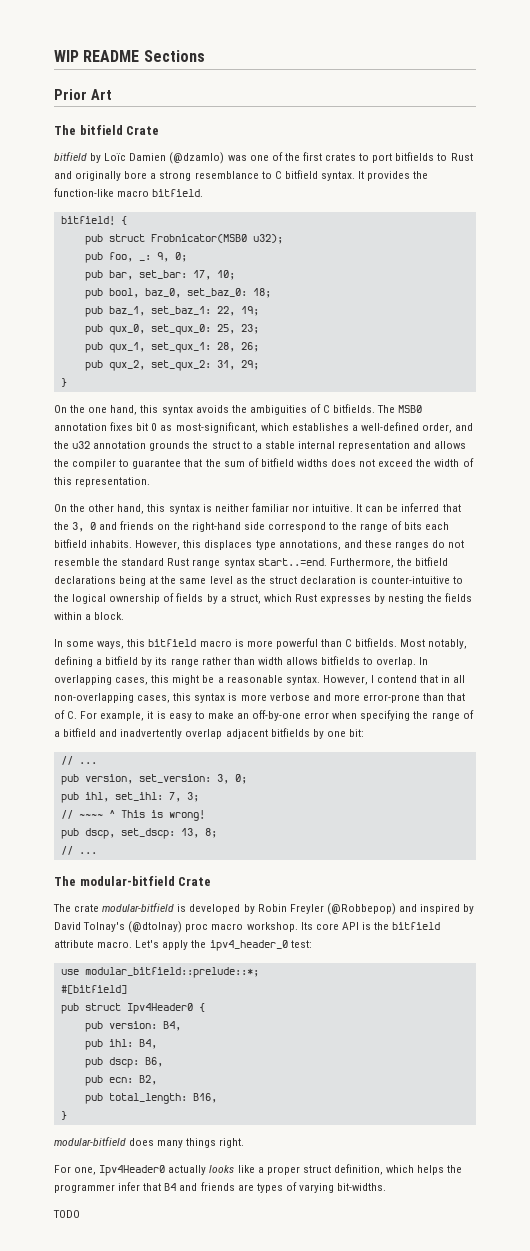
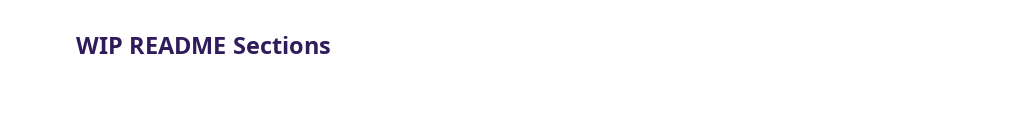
- Prior Art
- The bitfield Crate
- bitfield by Loïc Damien (@dzamlo) was one of the first crates to port bitfields to Rust and originally bore a strong resemblance to C bitfield syntax. It provides the function-like macro bitfield.
- bitfield! {
- pub struct Frobnicator(MSB0 u32);
- pub foo, _: 9, 0;
- pub bar, set_bar: 17, 10;
- pub bool, baz_0, set_baz_0: 18;
- pub baz_1, set_baz_1: 22, 19;
- pub qux_0, set_qux_0: 25, 23;
- pub qux_1, set_qux_1: 28, 26;
- pub qux_2, set_qux_2: 31, 29;
- }
- On the one hand, this syntax avoids the ambiguities of C bitfields. The MSB0 annotation fixes bit 0 as most-significant, which establishes a well-defined order, and the u32 annotation grounds the struct to a stable internal representation and allows the compiler to guarantee that the sum of bitfield widths does not exceed the width of this representation.
- On the other hand, this syntax is neither familiar nor intuitive. It can be inferred that the 3, 0 and friends on the right-hand side correspond to the range of bits each bitfield inhabits. However, this displaces type annotations, and these ranges do not resemble the standard Rust range syntax start..=end. Furthermore, the bitfield declarations being at the same level as the struct declaration is counter-intuitive to the logical ownership of fields by a struct, which Rust expresses by nesting the fields within a block.
- In some ways, this bitfield macro is more powerful than C bitfields. Most notably, defining a bitfield by its range rather than width allows bitfields to overlap. In overlapping cases, this might be a reasonable syntax. However, I contend that in all non-overlapping cases, this syntax is more verbose and more error-prone than that of C. For example, it is easy to make an off-by-one error when specifying the range of a bitfield and inadvertently overlap adjacent bitfields by one bit:
- // ...
- pub version, set_version: 3, 0;
- pub ihl, set_ihl: 7, 3;
- // ~~~~ ^ This is wrong!
- pub dscp, set_dscp: 13, 8;
- // ...
- The modular-bitfield Crate
- The crate modular-bitfield is developed by Robin Freyler (@Robbepop) and inspired by David Tolnay's (@dtolnay) proc macro workshop. Its core API is the bitfield attribute macro. Let's apply the ipv4_header_0 test:
- use modular_bitfield::prelude::*;
- #[bitfield]
- pub struct Ipv4Header0 {
- pub version: B4,
- pub ihl: B4,
- pub dscp: B6,
- pub ecn: B2,
- pub total_length: B16,
- }
- modular-bitfield does many things right.
- For one, Ipv4Header0 actually looks like a proper struct definition, which helps the programmer infer that B4 and friends are types of varying bit-widths.
- TODO

